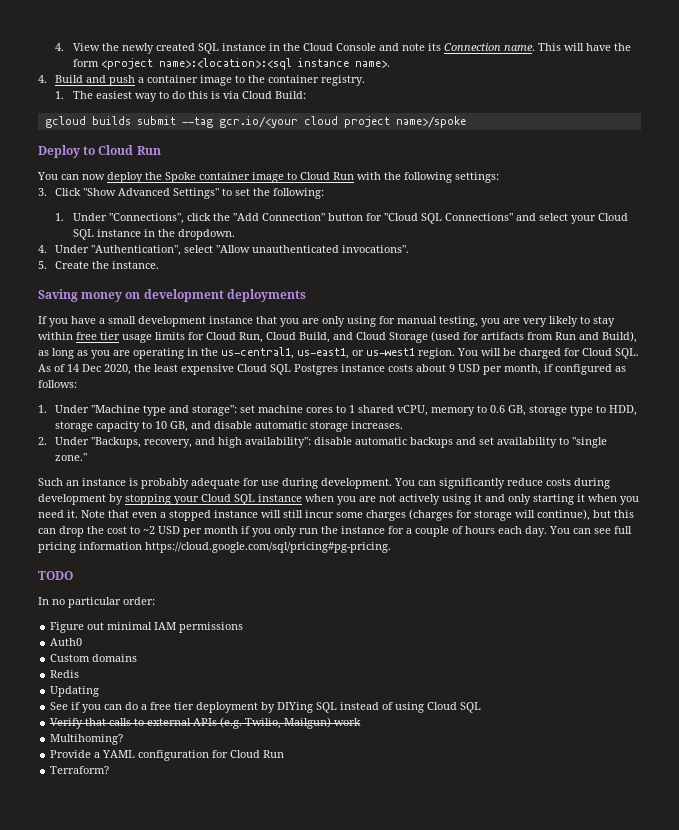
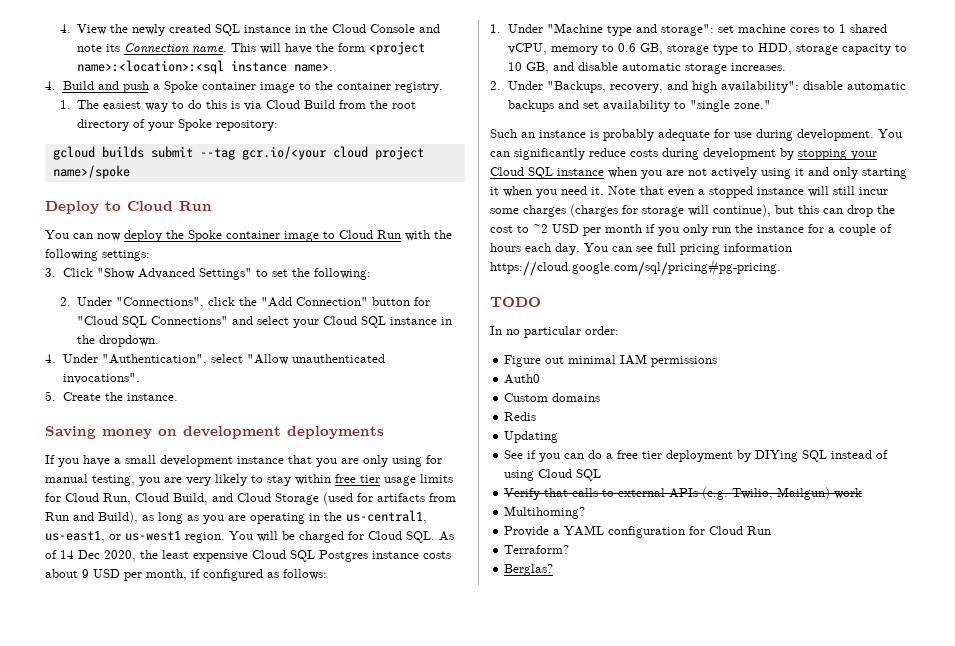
- 4. Build and push a container image to the container registry.
+ 4. Build and push a Spoke container image to the container registry.
- 1. The easiest way to do this is via Cloud Build:
+ 1. The easiest way to do this is via Cloud Build from the root directory of your Spoke repository:
- 1. Under "Connections", click the "Add Connection" button for "Cloud SQL Connections" and select your Cloud SQL instance in the dropdown.
+ 2. Under "Connections", click the "Add Connection" button for "Cloud SQL Connections" and select your Cloud SQL instance in the dropdown.
+ Berglas?

